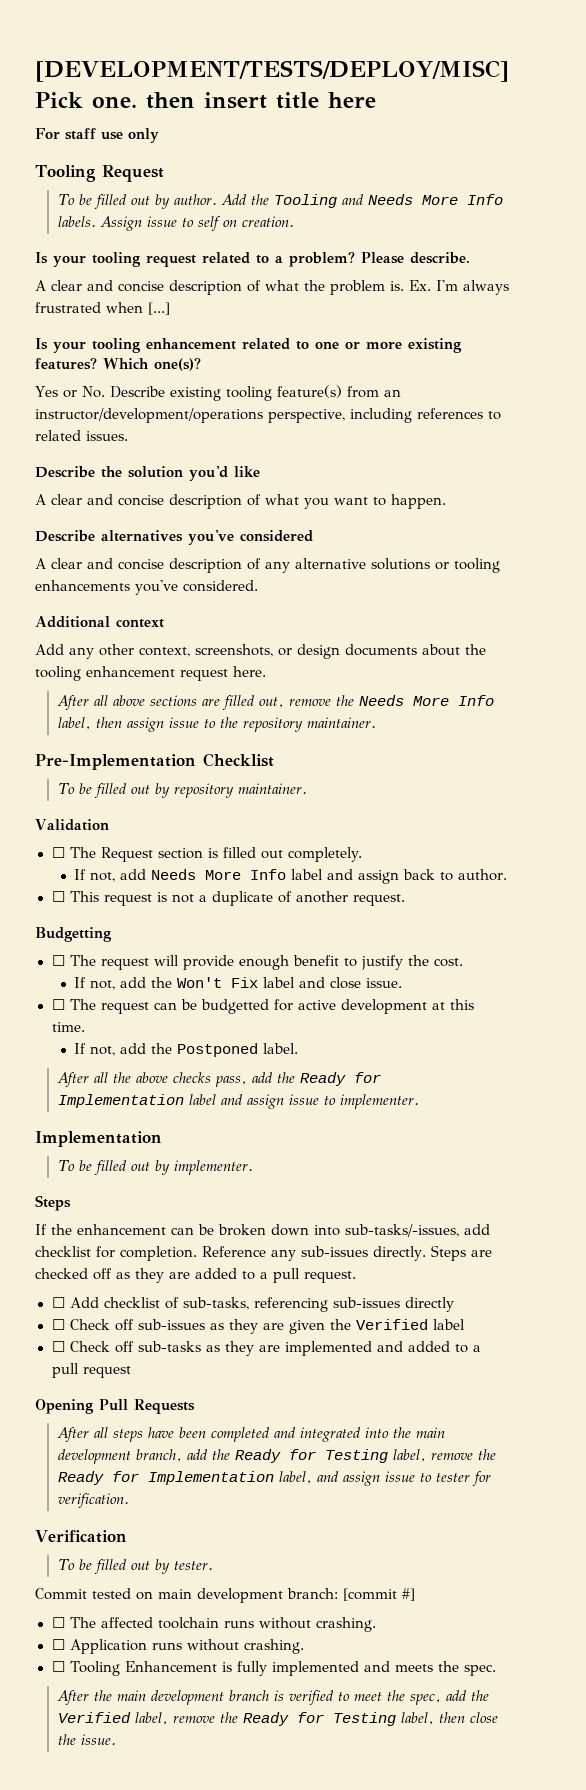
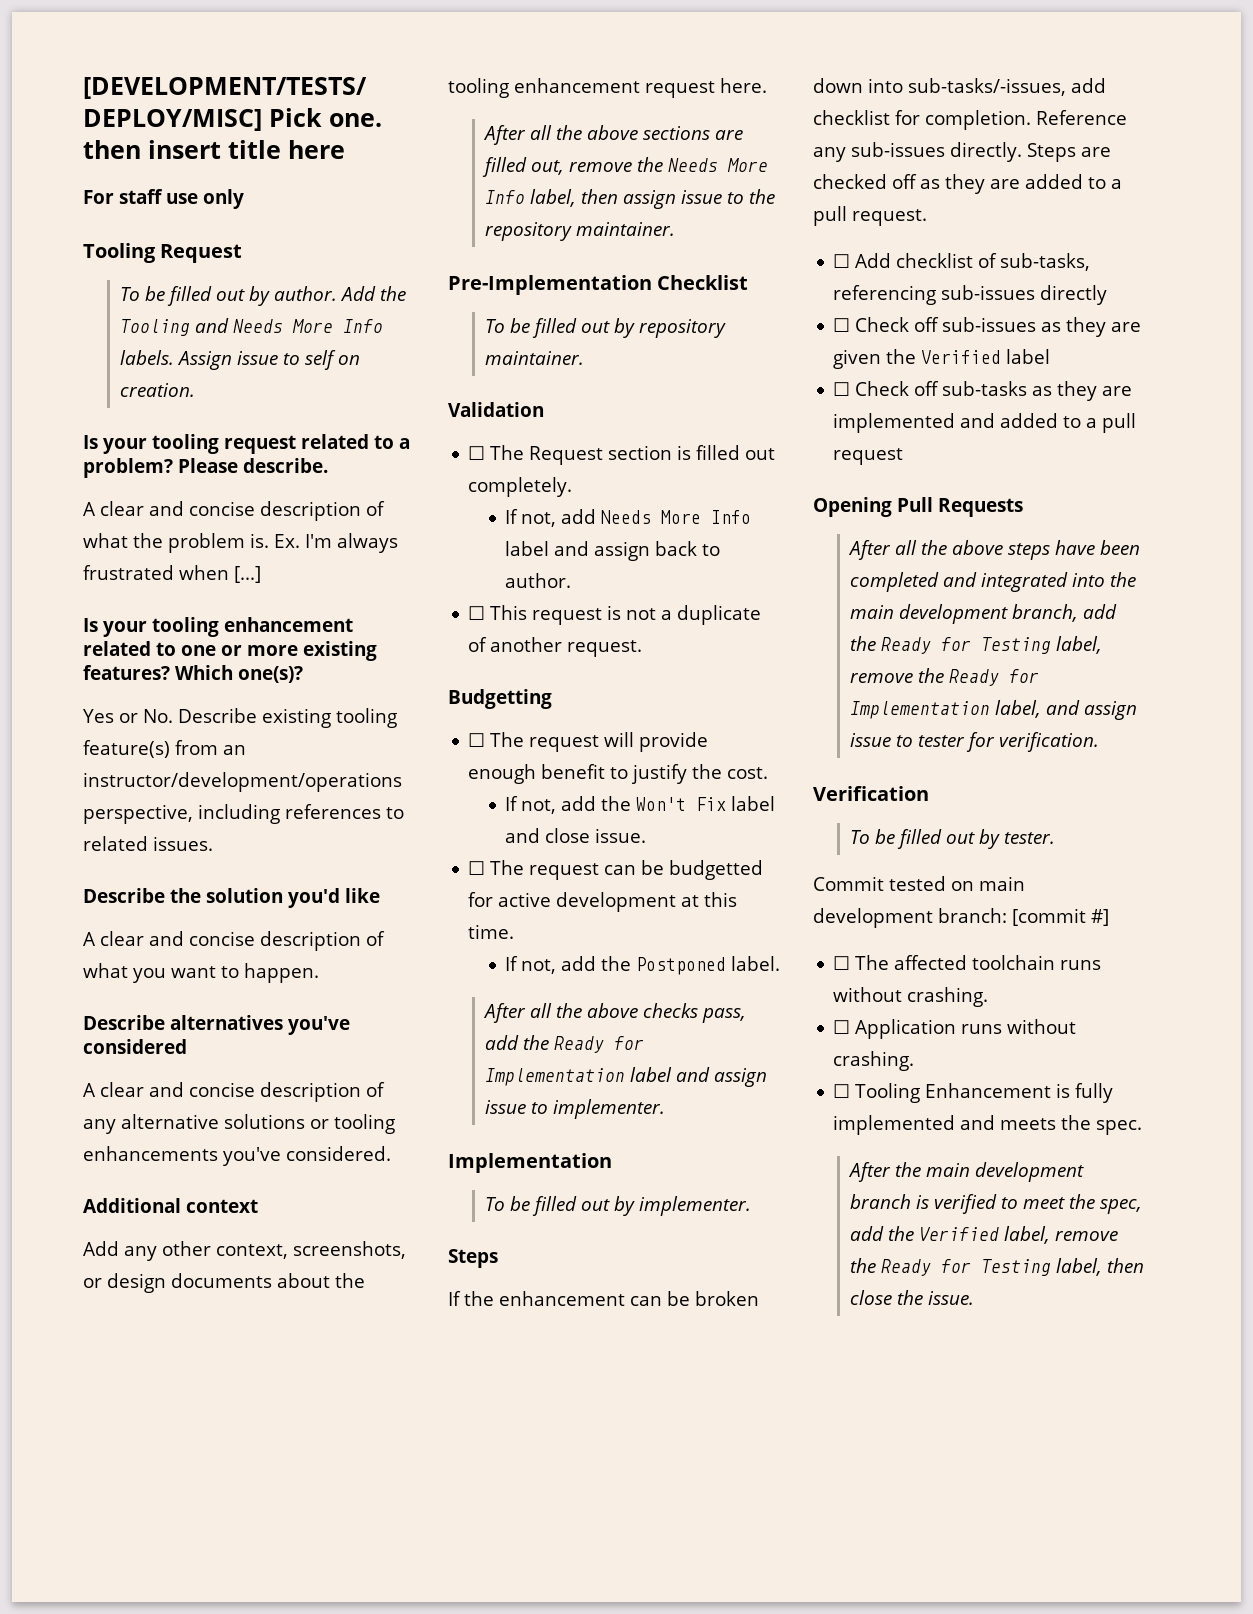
- After all above sections are filled out, remove the Needs More Info label, then assign issue to the repository maintainer.
+ After all the above sections are filled out, remove the Needs More Info label, then assign issue to the repository maintainer.
- After all steps have been completed and integrated into the main development branch, add the Ready for Testing label, remove the Ready for Implementation label, and assign issue to tester for verification.
+ After all the above steps have been completed and integrated into the main development branch, add the Ready for Testing label, remove the Ready for Implementation label, and assign issue to tester for verification.

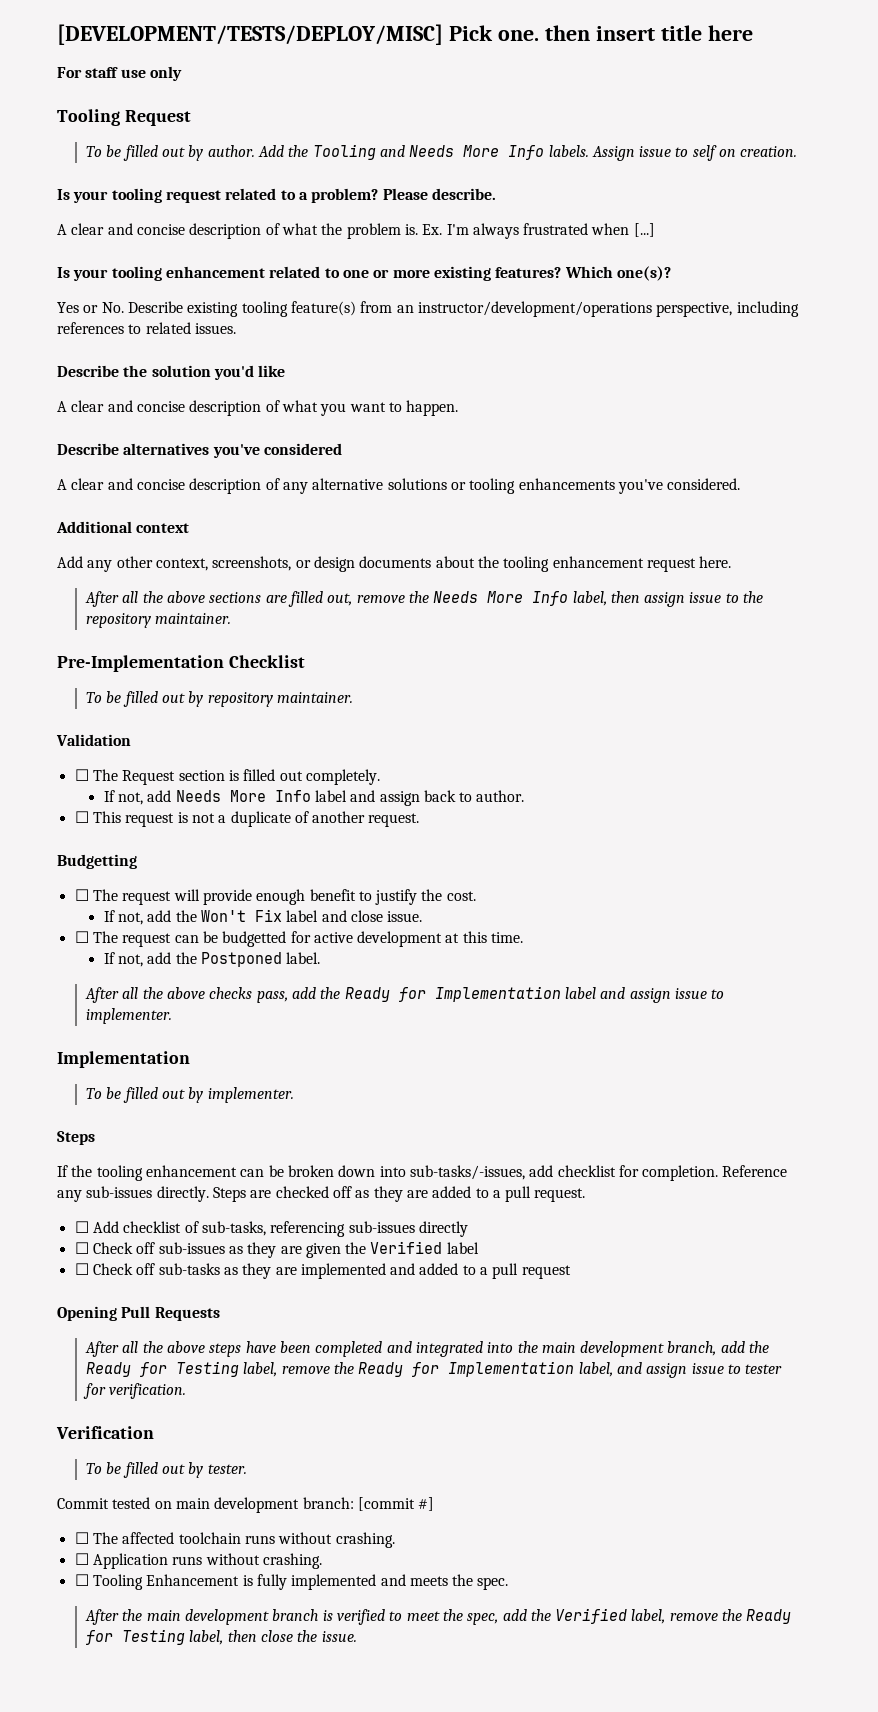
- If the enhancement can be broken down into sub-tasks/-issues, add checklist for completion.
+ If the tooling enhancement can be broken down into sub-tasks/-issues, add checklist for completion.

